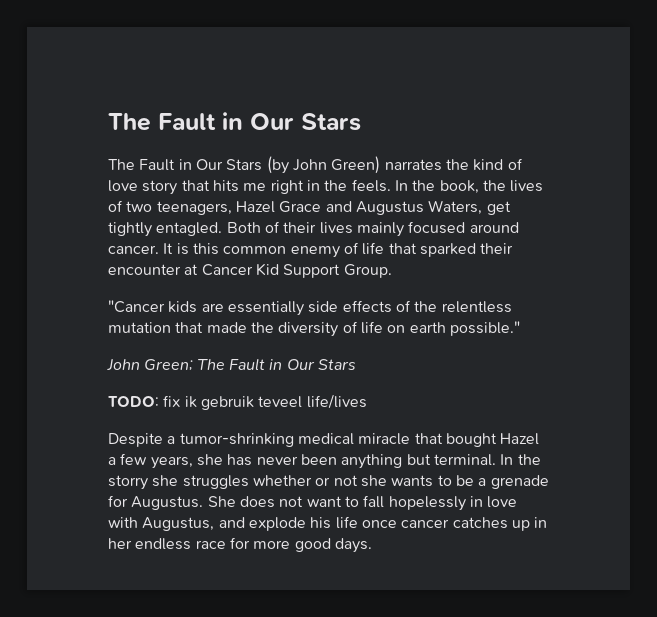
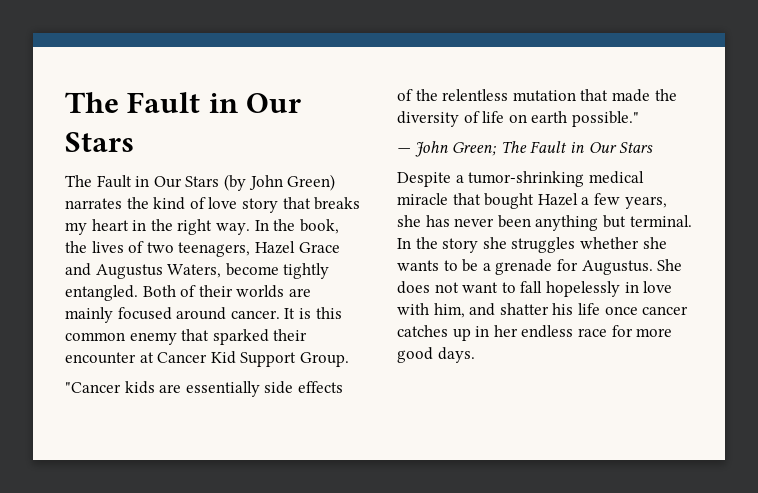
- The Fault in Our Stars (by John Green) narrates the kind of love story that hits me right in the feels.
+ The Fault in Our Stars (by John Green) narrates the kind of love story that breaks my heart in the right way.
- In the book, the lives of two teenagers, Hazel Grace and Augustus Waters, get tightly entagled.
+ In the book, the lives of two teenagers, Hazel Grace and Augustus Waters, become tightly entangled.
- Both of their lives mainly focused around cancer.
+ Both of their worlds are mainly focused around cancer.
- It is this common enemy of life that sparked their encounter at Cancer Kid Support Group.
+ It is this common enemy that sparked their encounter at Cancer Kid Support Group.
- John Green; The Fault in Our Stars
+ — John Green; The Fault in Our Stars
- TODO: fix ik gebruik teveel life/lives
- In the storry she struggles whether or not she wants to be a grenade for Augustus.
+ In the story she struggles whether she wants to be a grenade for Augustus.
- She does not want to fall hopelessly in love with Augustus, and explode his life once cancer catches up in her endless race for more good days.
+ She does not want to fall hopelessly in love with him, and shatter his life once cancer catches up in her endless race for more good days.

